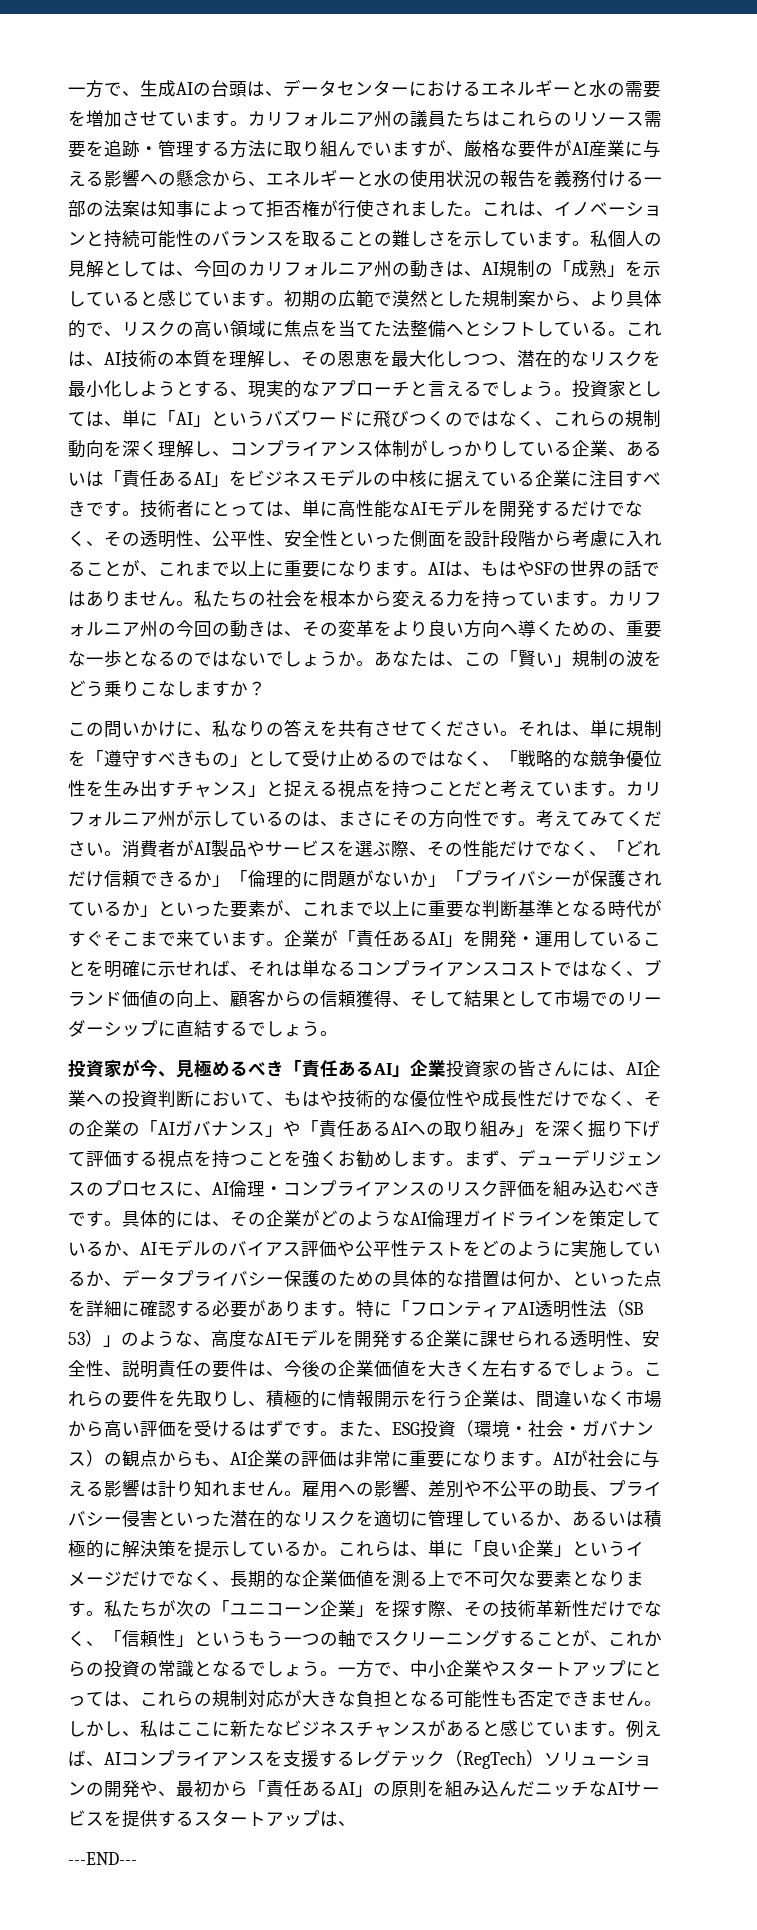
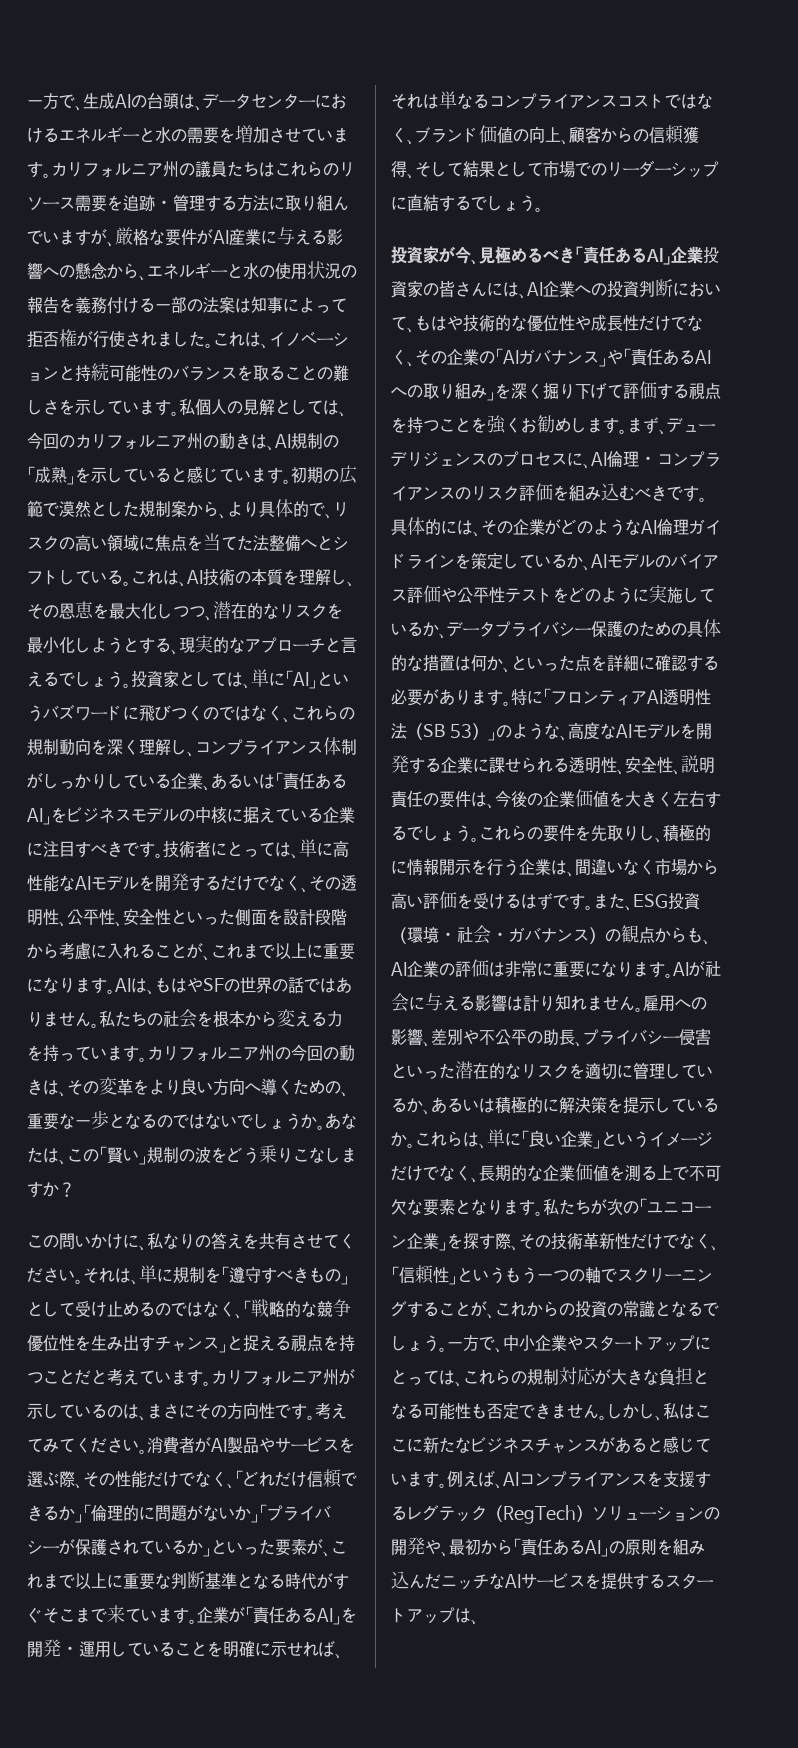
- ---END---

